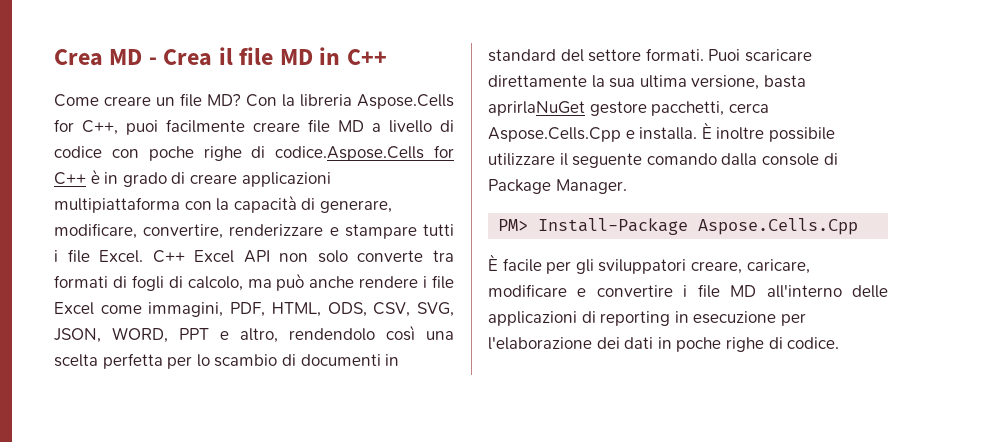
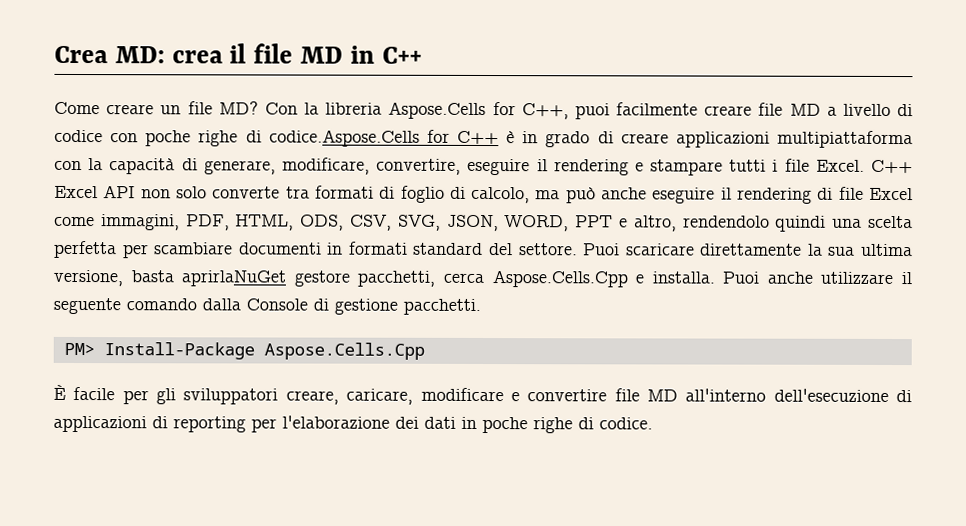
- Crea MD - Crea il file MD in C++
+ Crea MD: crea il file MD in C++
- Con la libreria Aspose.Cells for C++, puoi facilmente creare file MD a livello di codice con poche righe di codice.Aspose.Cells for C++ è in grado di creare applicazioni multipiattaforma con la capacità di generare, modificare, convertire, renderizzare e stampare tutti i file Excel.
+ Con la libreria Aspose.Cells for C++, puoi facilmente creare file MD a livello di codice con poche righe di codice.Aspose.Cells for C++ è in grado di creare applicazioni multipiattaforma con la capacità di generare, modificare, convertire, eseguire il rendering e stampare tutti i file Excel.
- C++ Excel API non solo converte tra formati di fogli di calcolo, ma può anche rendere i file Excel come immagini, PDF, HTML, ODS, CSV, SVG, JSON, WORD, PPT e altro, rendendolo così una scelta perfetta per lo scambio di documenti in standard del settore formati.
+ C++ Excel API non solo converte tra formati di foglio di calcolo, ma può anche eseguire il rendering di file Excel come immagini, PDF, HTML, ODS, CSV, SVG, JSON, WORD, PPT e altro, rendendolo quindi una scelta perfetta per scambiare documenti in formati standard del settore.
- È inoltre possibile utilizzare il seguente comando dalla console di Package Manager.
+ Puoi anche utilizzare il seguente comando dalla Console di gestione pacchetti.
- È facile per gli sviluppatori creare, caricare, modificare e convertire i file MD all'interno delle applicazioni di reporting in esecuzione per l'elaborazione dei dati in poche righe di codice.
+ È facile per gli sviluppatori creare, caricare, modificare e convertire file MD all'interno dell'esecuzione di applicazioni di reporting per l'elaborazione dei dati in poche righe di codice.

